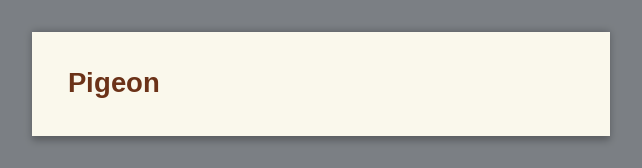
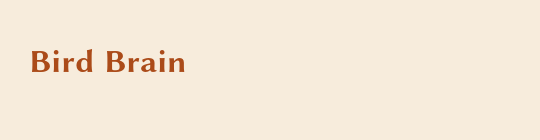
- Pigeon
+ Bird Brain

